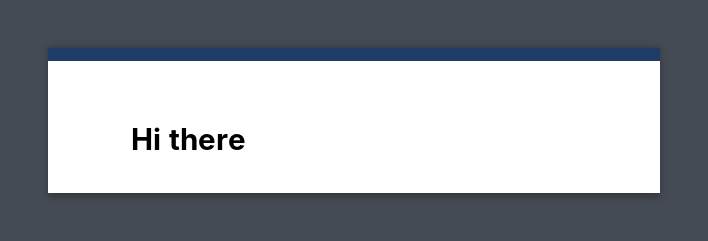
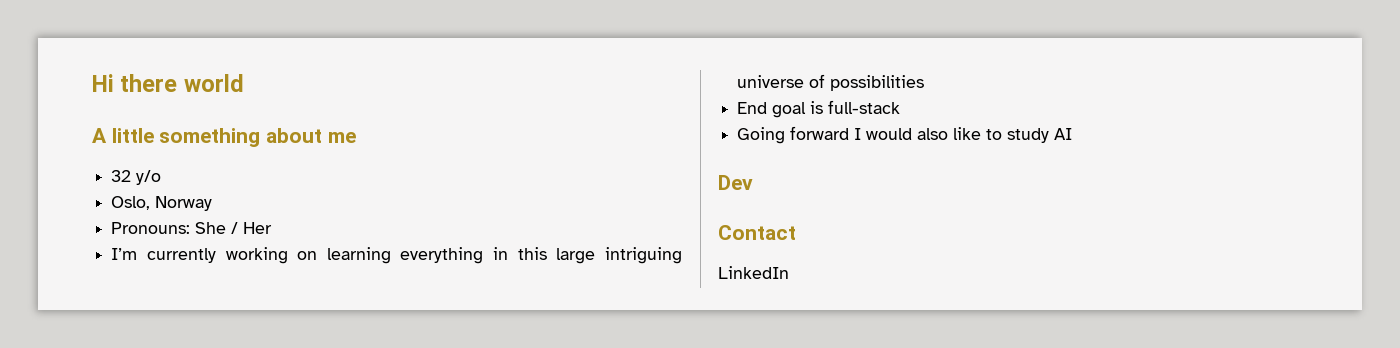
- Hi there
+ Hi there world
+ A little something about me
+ 32 y/o
+ Oslo, Norway
+ Pronouns: She / Her
+ I’m currently working on learning everything in this large intriguing universe of possibilities
+ End goal is full-stack
+ Going forward I would also like to study AI
+ Dev
+ Contact
+ LinkedIn

